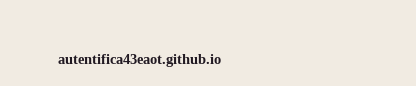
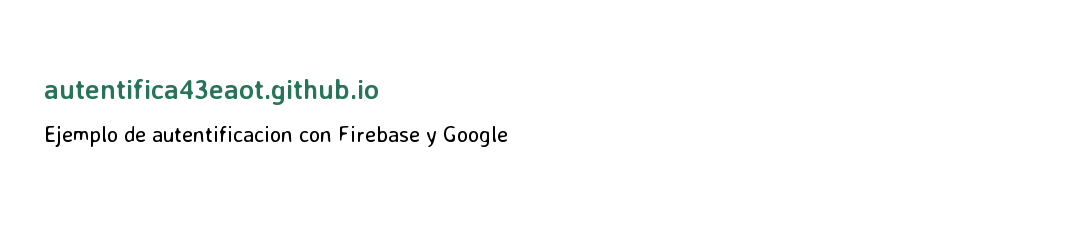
+ Ejemplo de autentificacion con Firebase y Google

